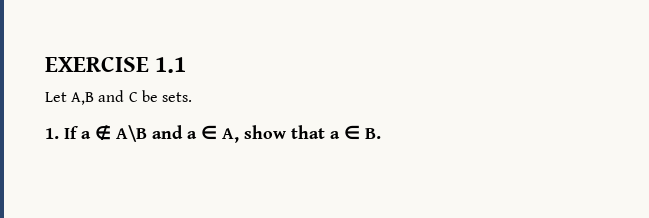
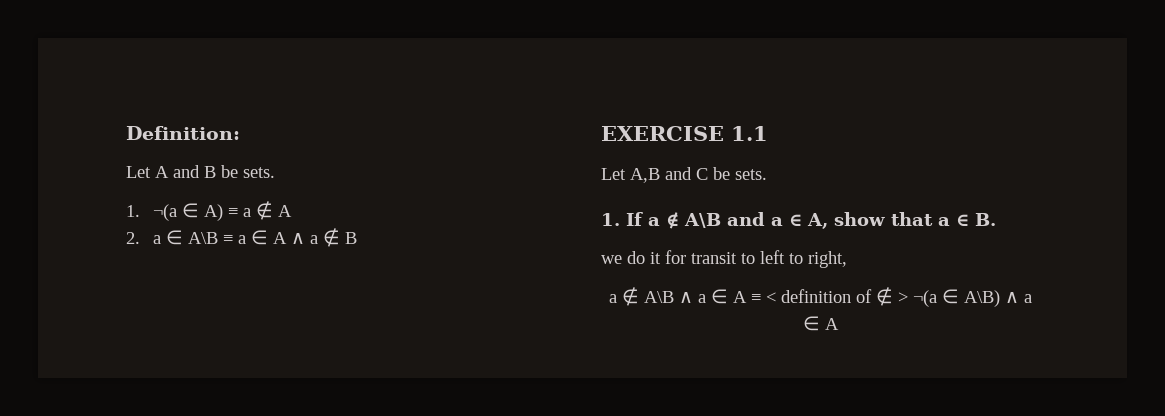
+ Definition:
+ Let A and B be sets.
+ 1. ¬(a ∈ A) ≡ a ∉ A
+ 2. a ∈ A\B ≡ a ∈ A ∧ a ∉ B
+ we do it for transit to left to right,
+ a ∉ A\B ∧ a ∈ A ≡ < definition of ∉ > ¬(a ∈ A\B) ∧ a ∈ A

